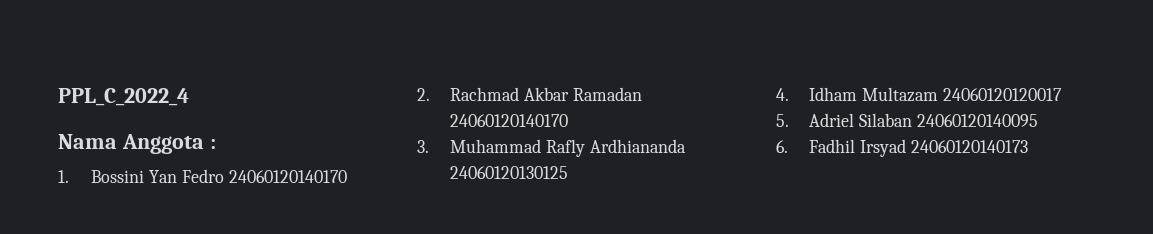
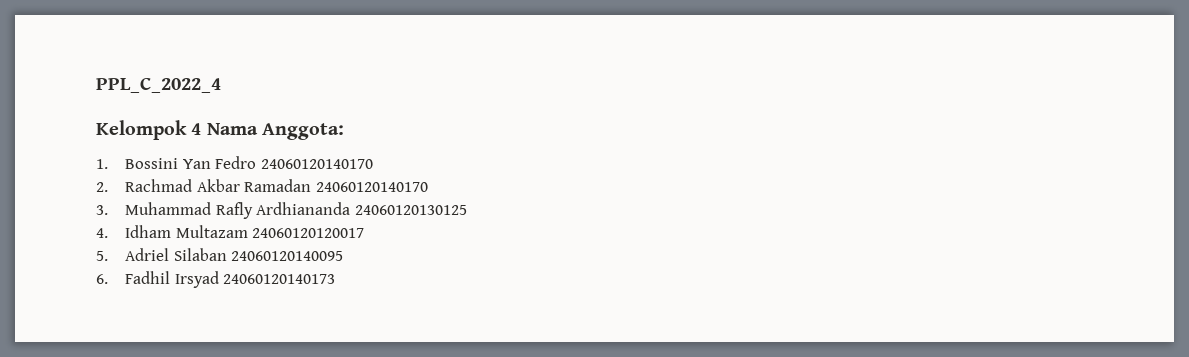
- Nama Anggota :
+ Kelompok 4 Nama Anggota:

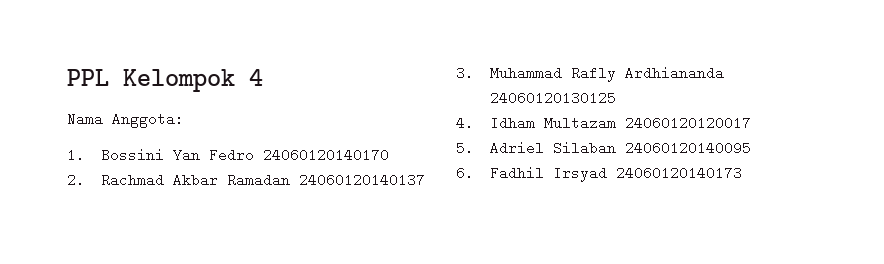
- PPL_C_2022_4
- Kelompok 4 Nama Anggota:
+ PPL Kelompok 4
+ Nama Anggota:
- 2. Rachmad Akbar Ramadan 24060120140170
+ 2. Rachmad Akbar Ramadan 24060120140137

